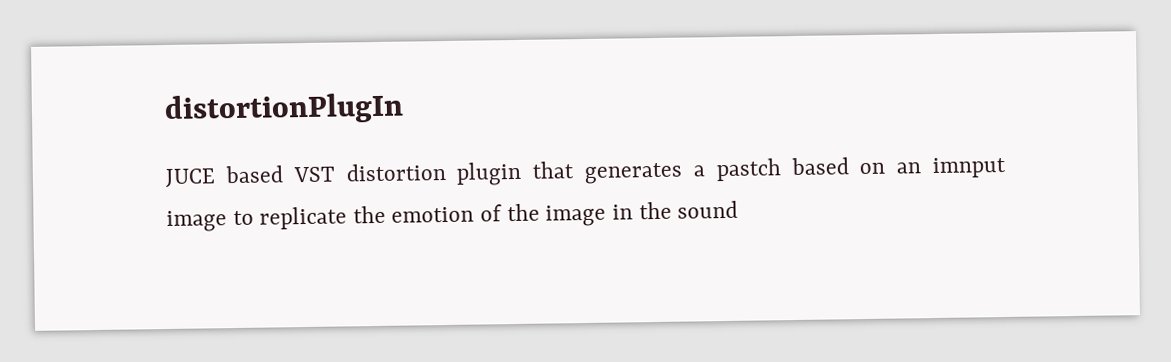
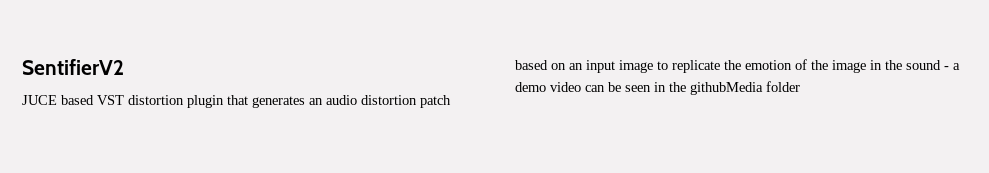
- distortionPlugIn
+ SentifierV2
- JUCE based VST distortion plugin that generates a pastch based on an imnput image to replicate the emotion of the image in the sound
+ JUCE based VST distortion plugin that generates an audio distortion patch based on an input image to replicate the emotion of the image in the sound - a demo video can be seen in the githubMedia folder

